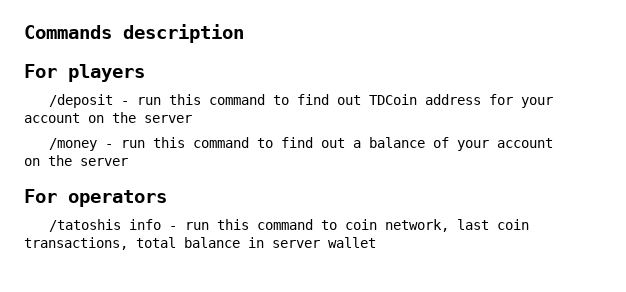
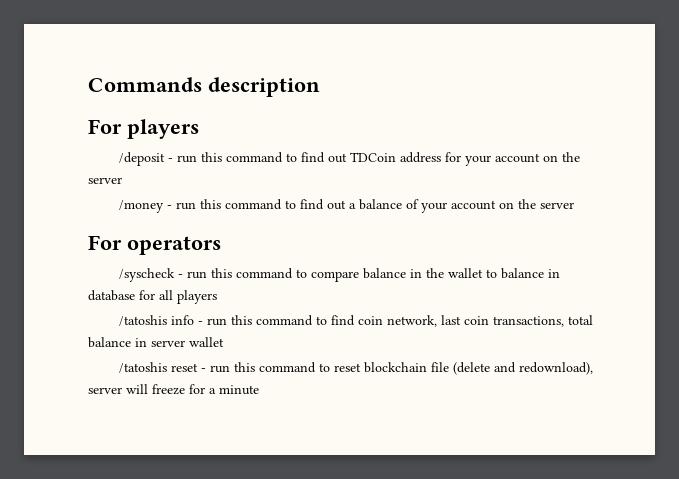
+ /syscheck - run this command to compare balance in the wallet to balance in database for all players
- /tatoshis info - run this command to coin network, last coin transactions, total balance in server wallet
+ /tatoshis info - run this command to find coin network, last coin transactions, total balance in server wallet
+ /tatoshis reset - run this command to reset blockchain file (delete and redownload), server will freeze for a minute

